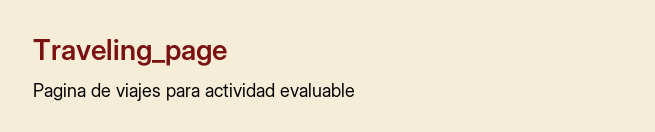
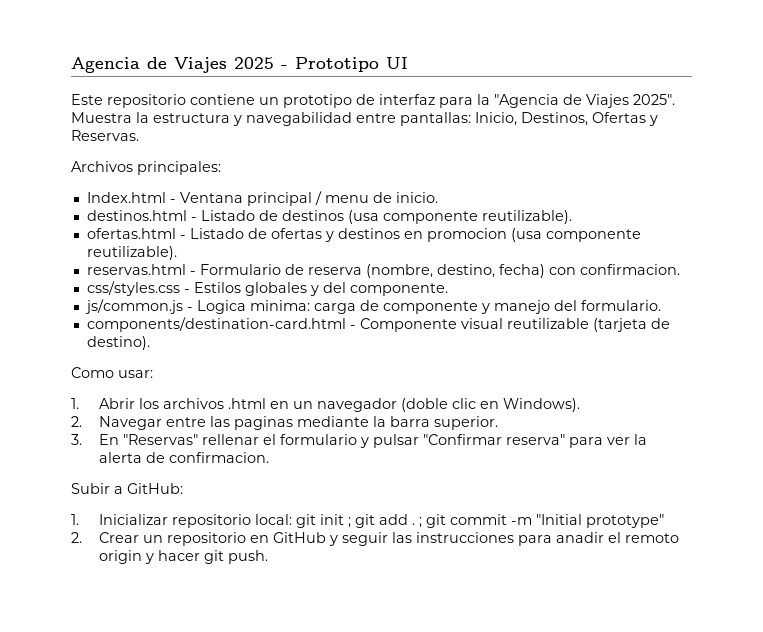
- Traveling_page
- Pagina de viajes para actividad evaluable
+ Agencia de Viajes 2025 - Prototipo UI
+ Este repositorio contiene un prototipo de interfaz para la "Agencia de Viajes 2025". Muestra la estructura y navegabilidad entre pantallas: Inicio, Destinos, Ofertas y Reservas.
+ Archivos principales:
+ Index.html - Ventana principal / menu de inicio.
+ destinos.html - Listado de destinos (usa componente reutilizable).
+ ofertas.html - Listado de ofertas y destinos en promocion (usa componente reutilizable).
+ reservas.html - Formulario de reserva (nombre, destino, fecha) con confirmacion.
+ css/styles.css - Estilos globales y del componente.
+ js/common.js - Logica minima: carga de componente y manejo del formulario.
+ components/destination-card.html - Componente visual reutilizable (tarjeta de destino).
+ Como usar:
+ 1. Abrir los archivos .html en un navegador (doble clic en Windows).
+ 2. Navegar entre las paginas mediante la barra superior.
+ 3. En "Reservas" rellenar el formulario y pulsar "Confirmar reserva" para ver la alerta de confirmacion.
+ Subir a GitHub:
+ 1. Inicializar repositorio local: git init ; git add . ; git commit -m "Initial prototype"
+ 2. Crear un repositorio en GitHub y seguir las instrucciones para anadir el remoto origin y hacer git push.

